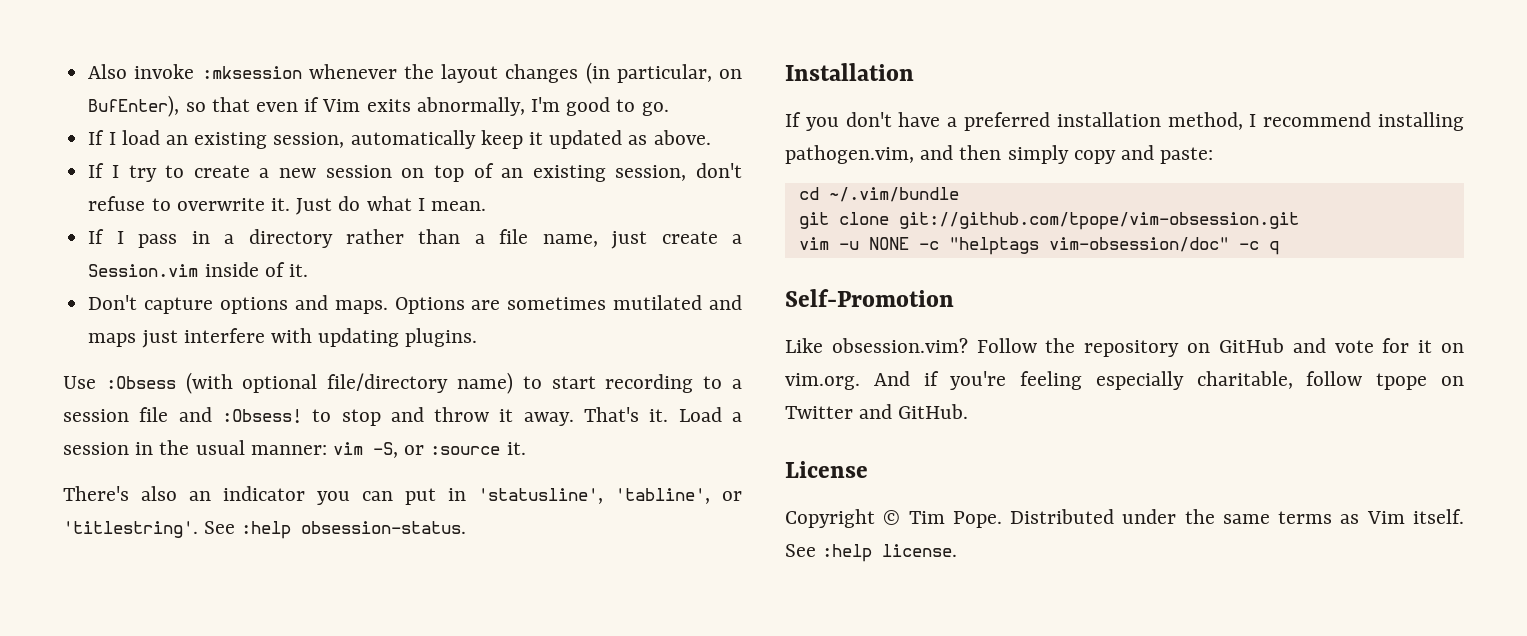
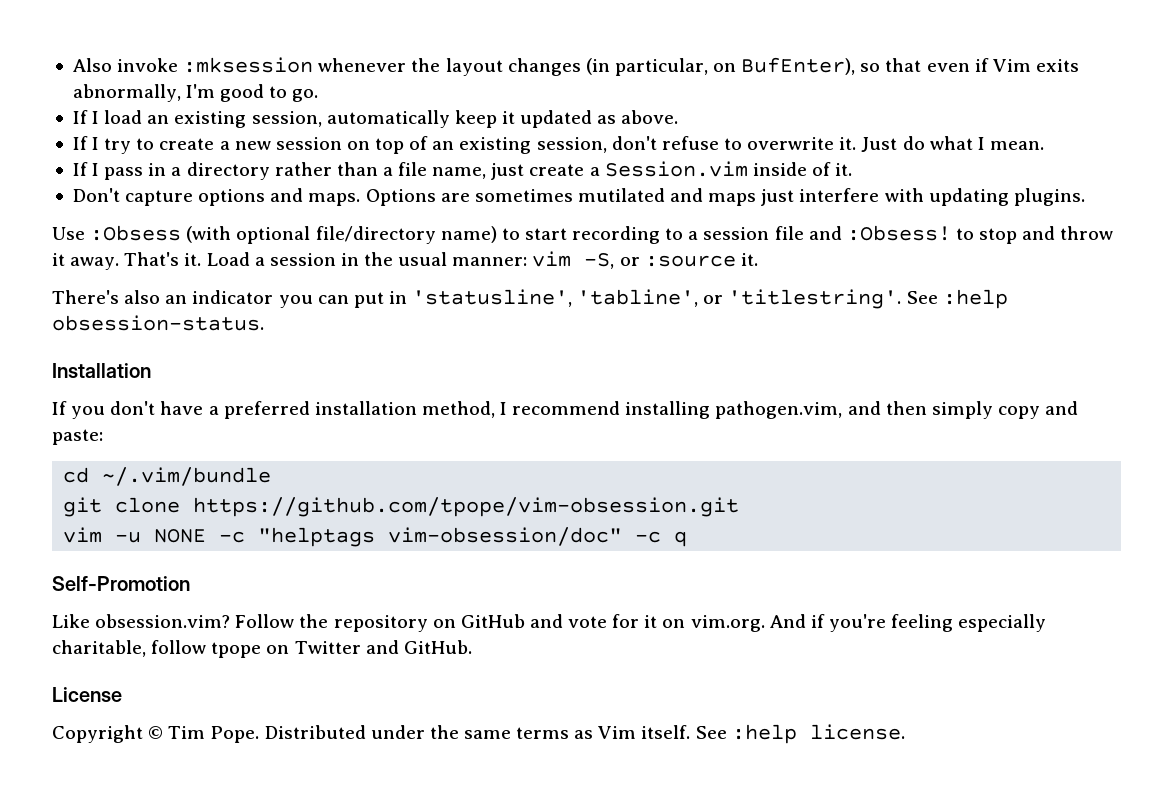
- git clone git://github.com/tpope/vim-obsession.git
+ git clone https://github.com/tpope/vim-obsession.git

